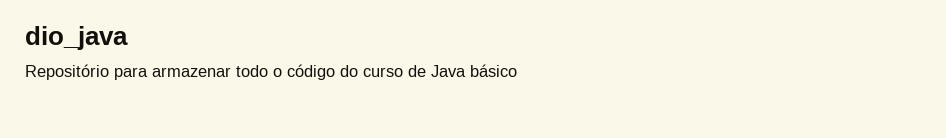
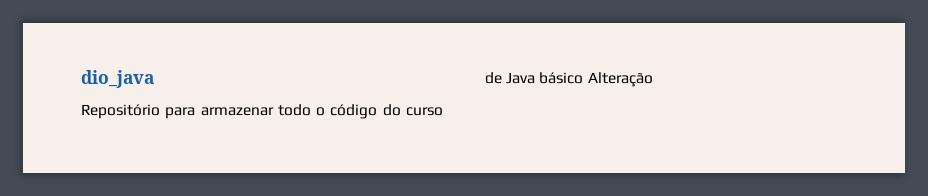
- Repositório para armazenar todo o código do curso de Java básico
+ Repositório para armazenar todo o código do curso de Java básico Alteração

